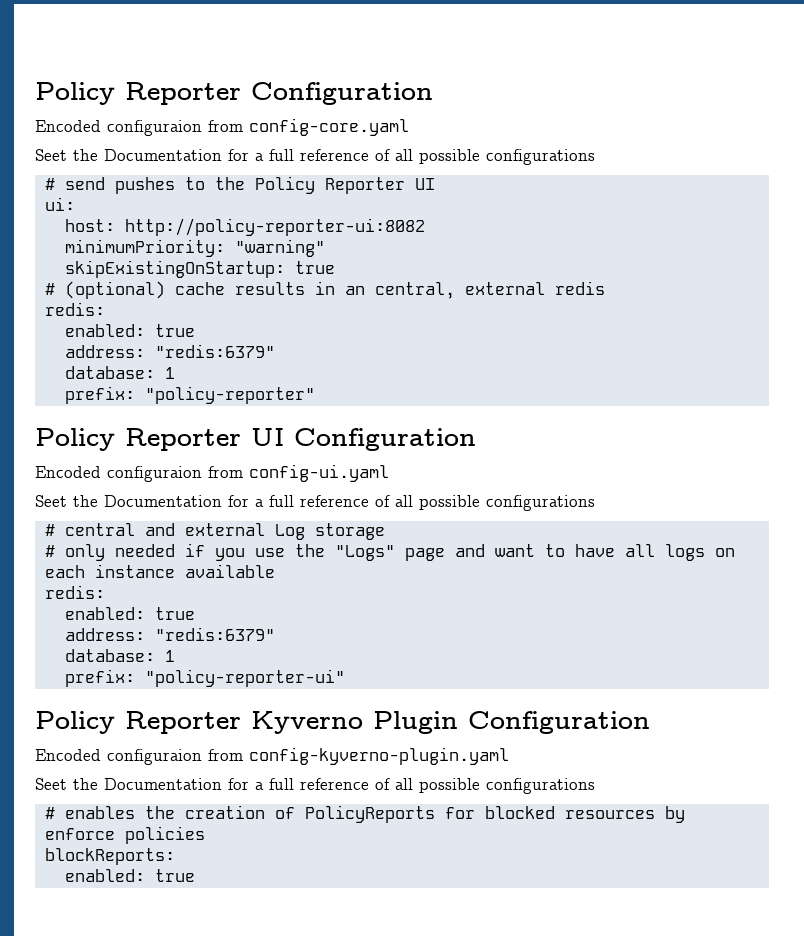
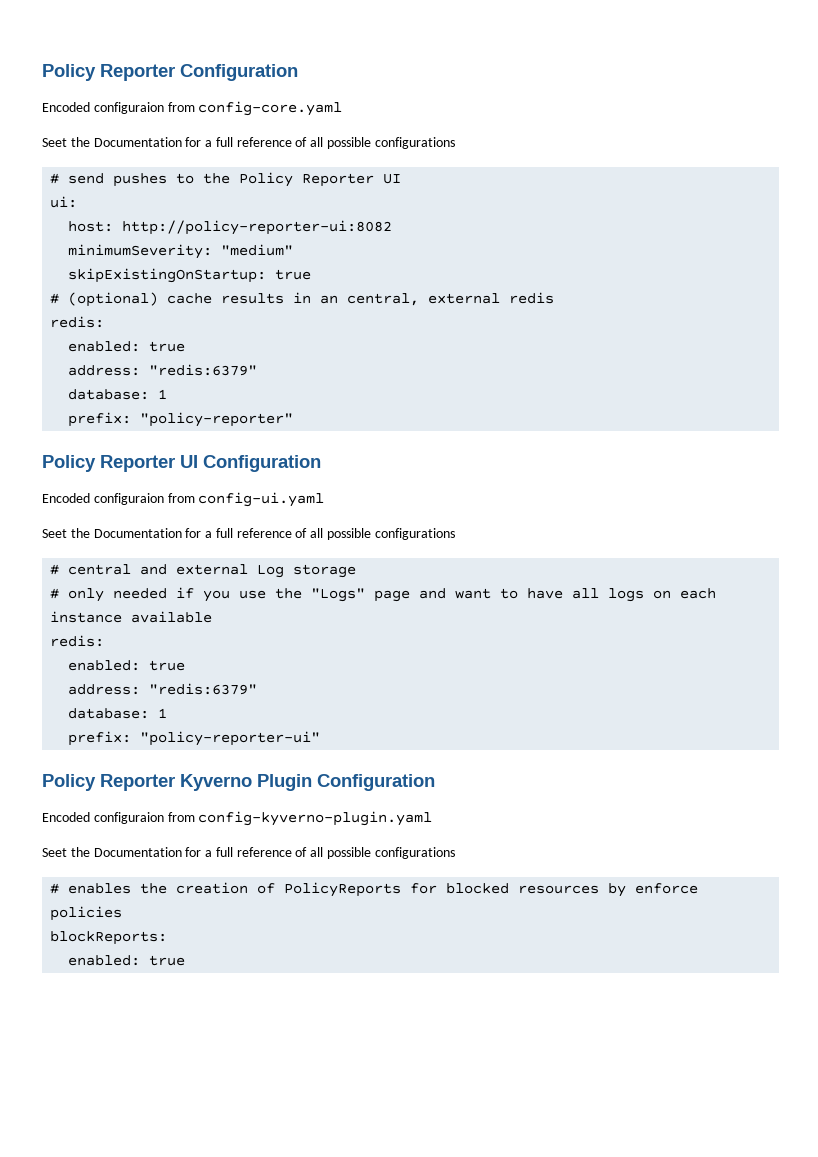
- minimumPriority: "warning"
+ minimumSeverity: "medium"

